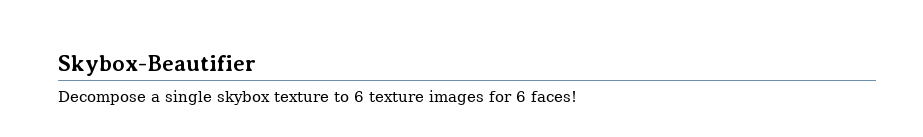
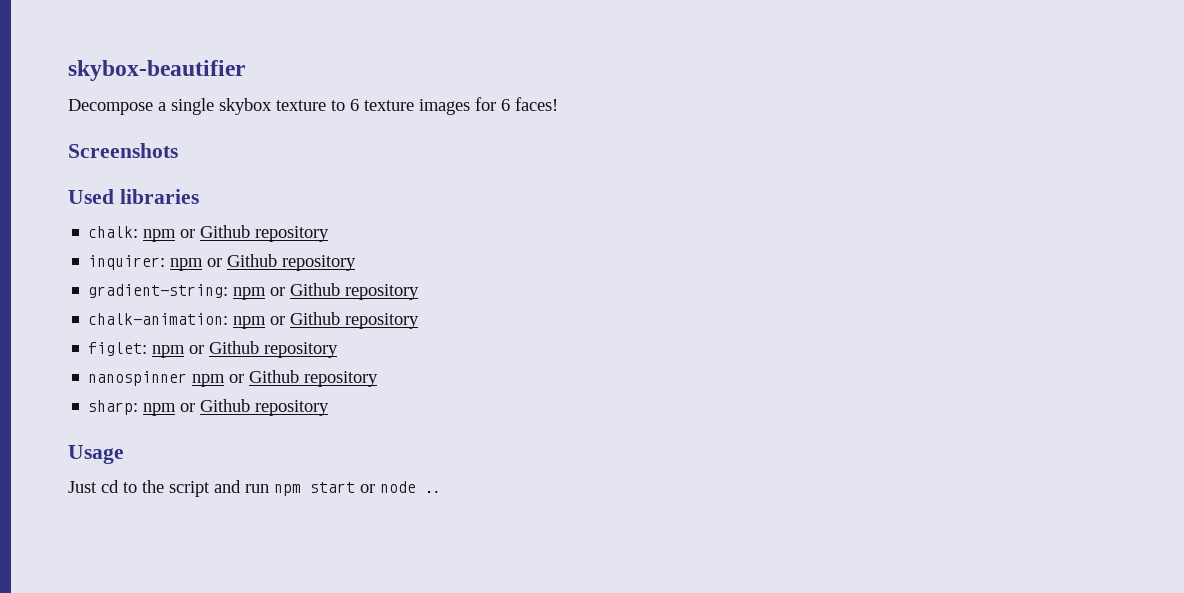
- Skybox-Beautifier
+ skybox-beautifier
+ Screenshots
+ Used libraries
+ chalk: npm or Github repository
+ inquirer: npm or Github repository
+ gradient-string: npm or Github repository
+ chalk-animation: npm or Github repository
+ figlet: npm or Github repository
+ nanospinner npm or Github repository
+ sharp: npm or Github repository
+ Usage
+ Just cd to the script and run npm start or node ..

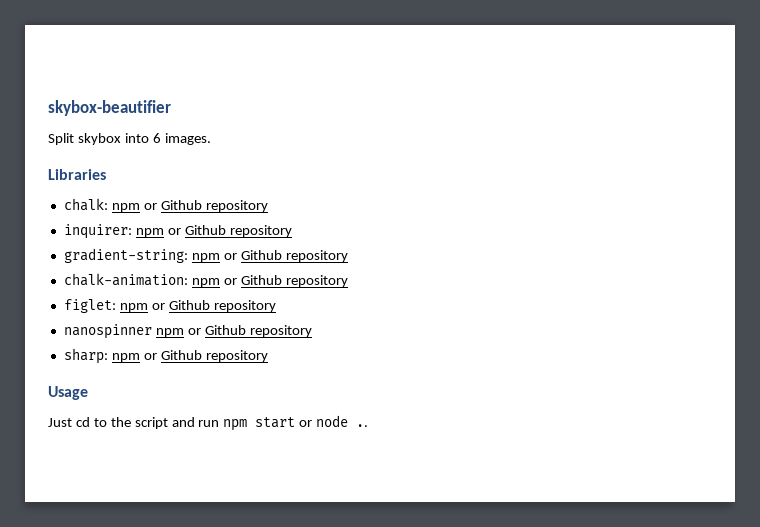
- Decompose a single skybox texture to 6 texture images for 6 faces!
- Screenshots
- Used libraries
+ Split skybox into 6 images.
+ Libraries

